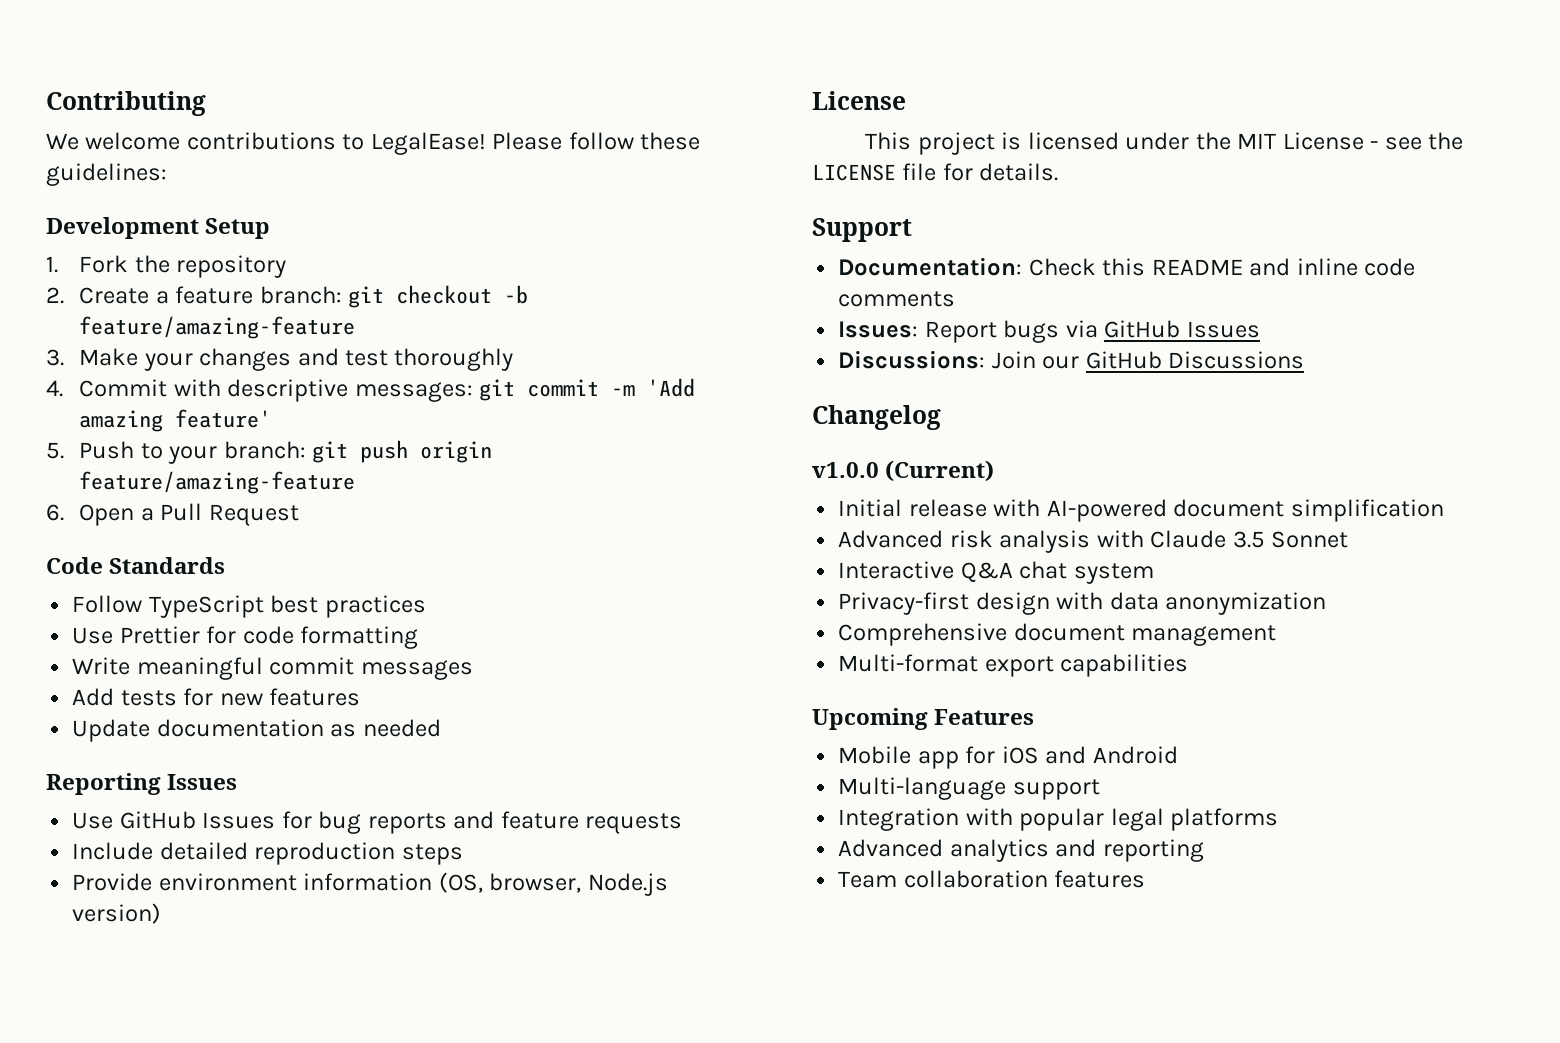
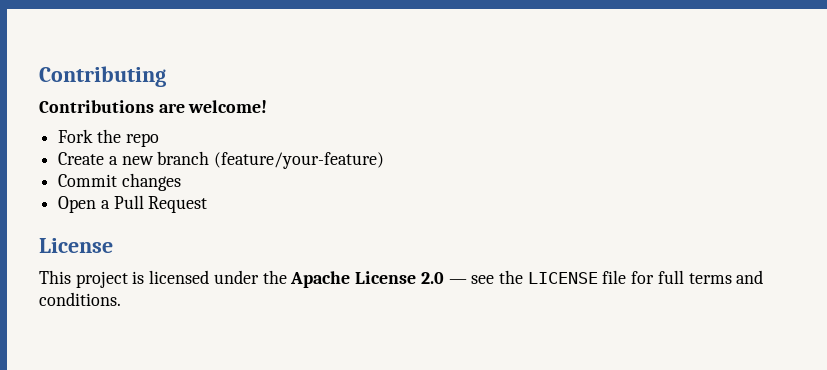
- We welcome contributions to LegalEase! Please follow these guidelines:
- Development Setup
- 1. Fork the repository
- 2. Create a feature branch: git checkout -b feature/amazing-feature
- 3. Make your changes and test thoroughly
- 4. Commit with descriptive messages: git commit -m 'Add amazing feature'
- 5. Push to your branch: git push origin feature/amazing-feature
- 6. Open a Pull Request
- Code Standards
- Follow TypeScript best practices
- Use Prettier for code formatting
- Write meaningful commit messages
- Add tests for new features
- Update documentation as needed
- Reporting Issues
- Use GitHub Issues for bug reports and feature requests
- Include detailed reproduction steps
- Provide environment information (OS, browser, Node.js version)
+ Contributions are welcome!
+ Fork the repo
+ Create a new branch (feature/your-feature)
+ Commit changes
+ Open a Pull Request
- This project is licensed under the MIT License - see the LICENSE file for details.
- Support
- Documentation: Check this README and inline code comments
- Issues: Report bugs via GitHub Issues
- Discussions: Join our GitHub Discussions
- Changelog
- v1.0.0 (Current)
- Initial release with AI-powered document simplification
- Advanced risk analysis with Claude 3.5 Sonnet
- Interactive Q&A chat system
- Privacy-first design with data anonymization
- Comprehensive document management
- Multi-format export capabilities
- Upcoming Features
- Mobile app for iOS and Android
- Multi-language support
- Integration with popular legal platforms
- Advanced analytics and reporting
- Team collaboration features
+ This project is licensed under the Apache License 2.0 — see the LICENSE file for full terms and conditions.

